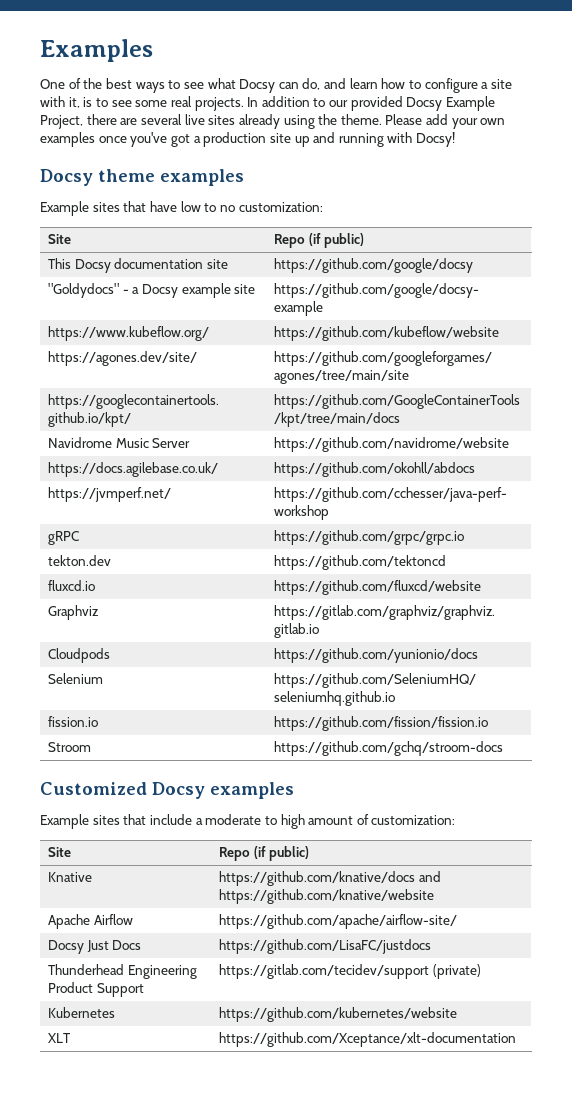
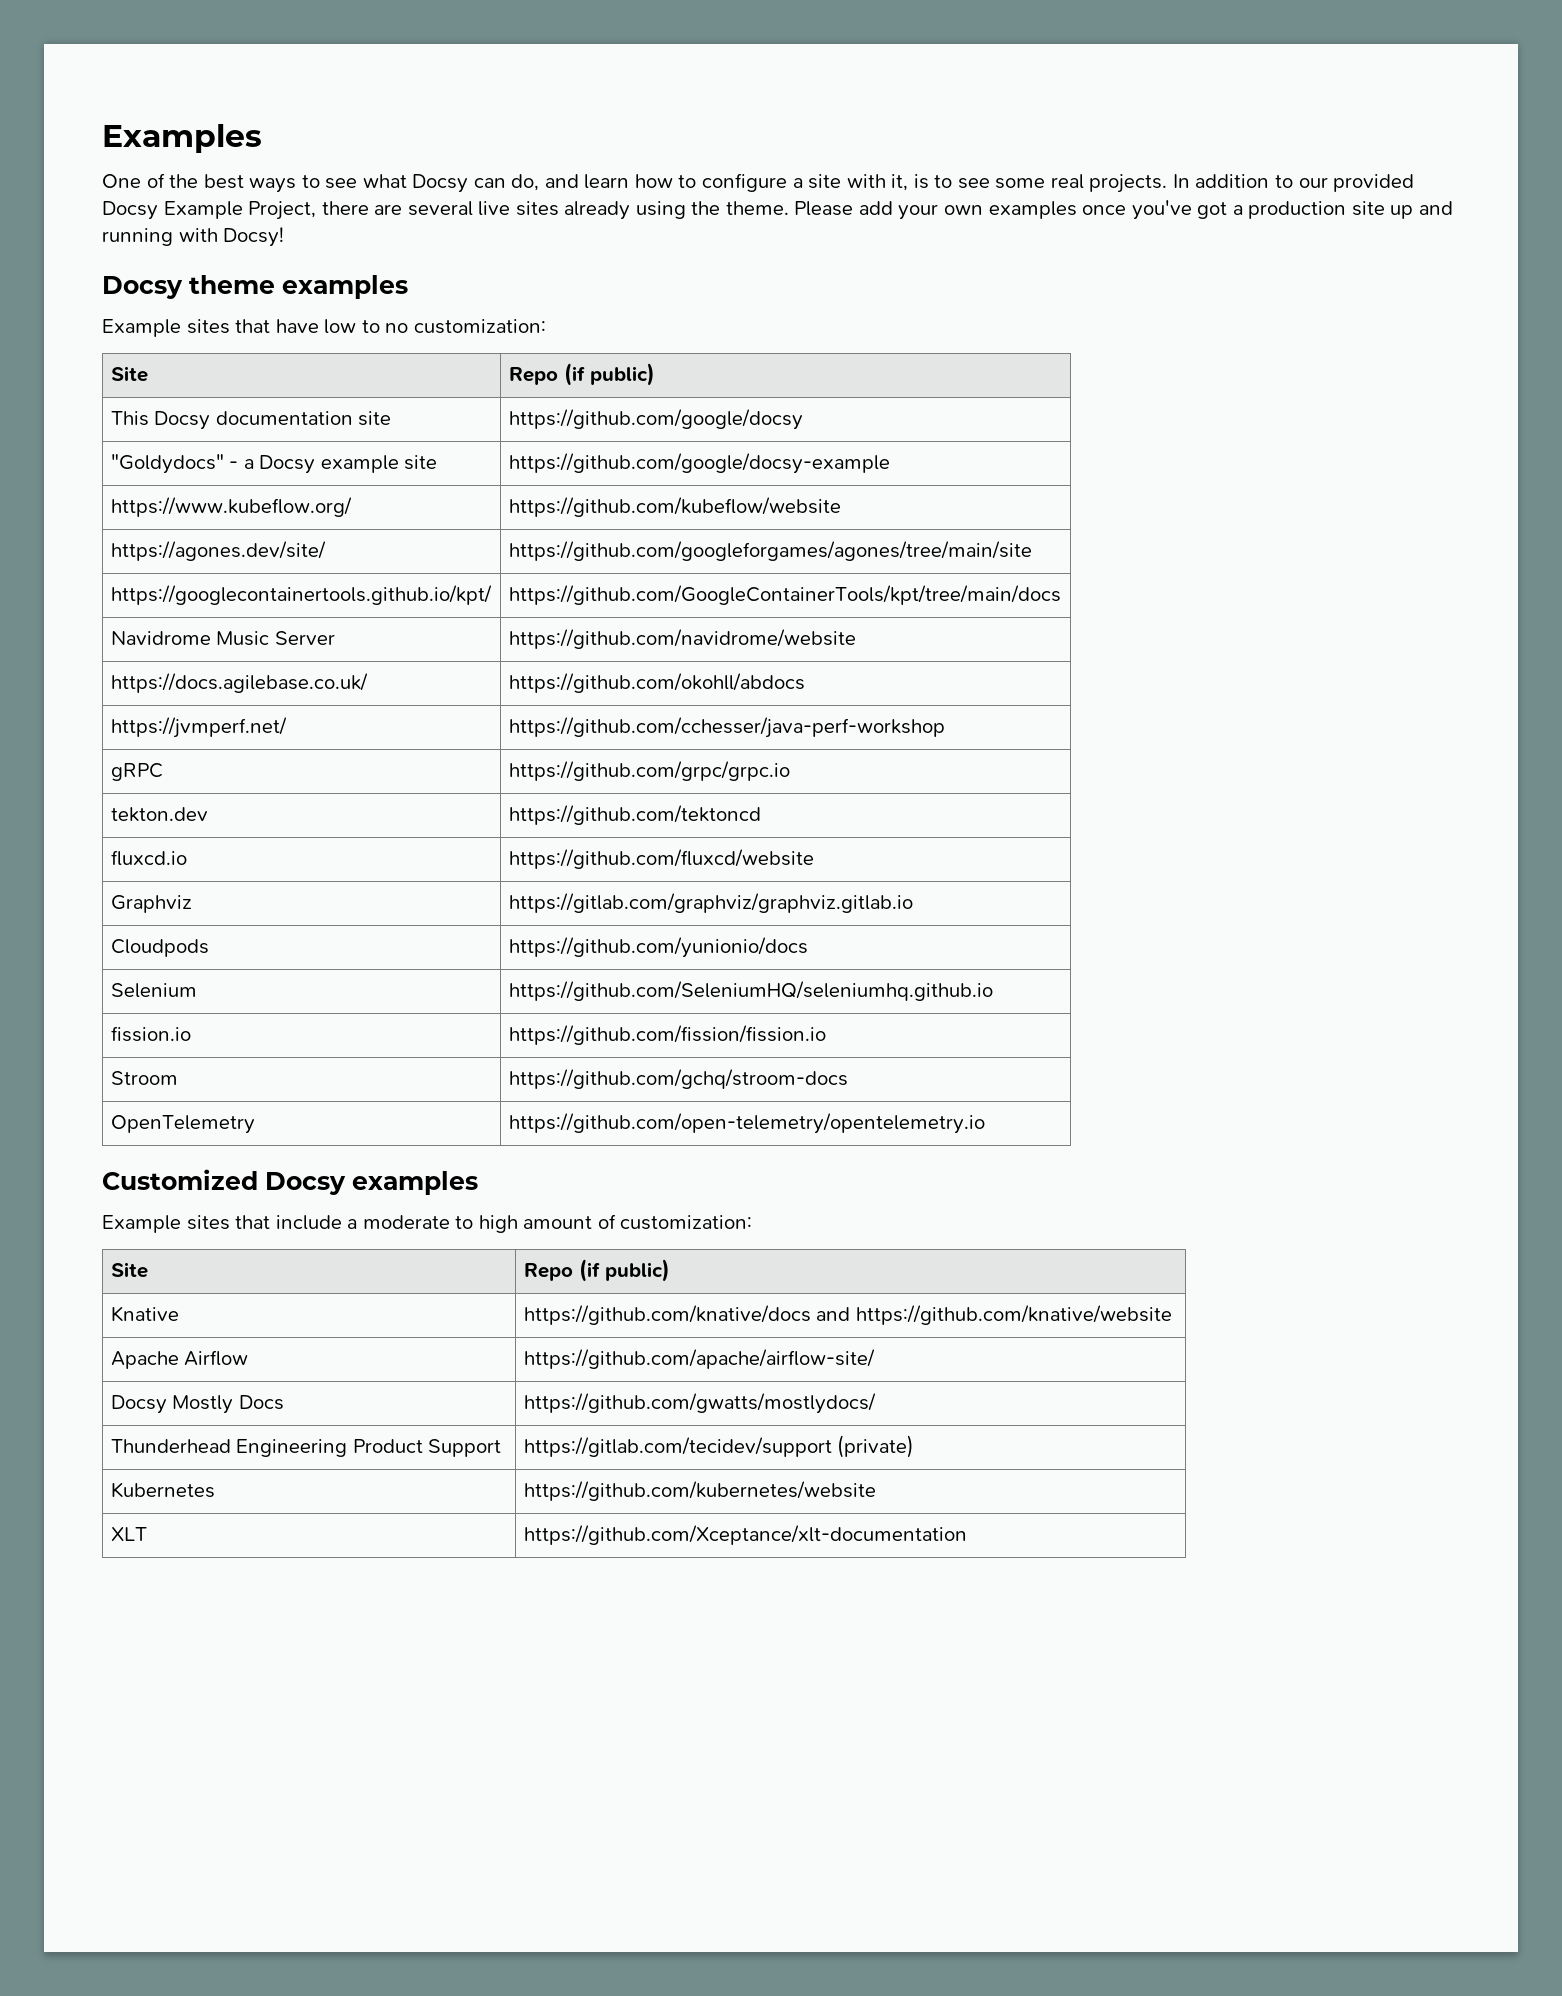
+ OpenTelemetry | https://github.com/open-telemetry/opentelemetry.io
- Docsy Just Docs | https://github.com/LisaFC/justdocs
+ Docsy Mostly Docs | https://github.com/gwatts/mostlydocs/

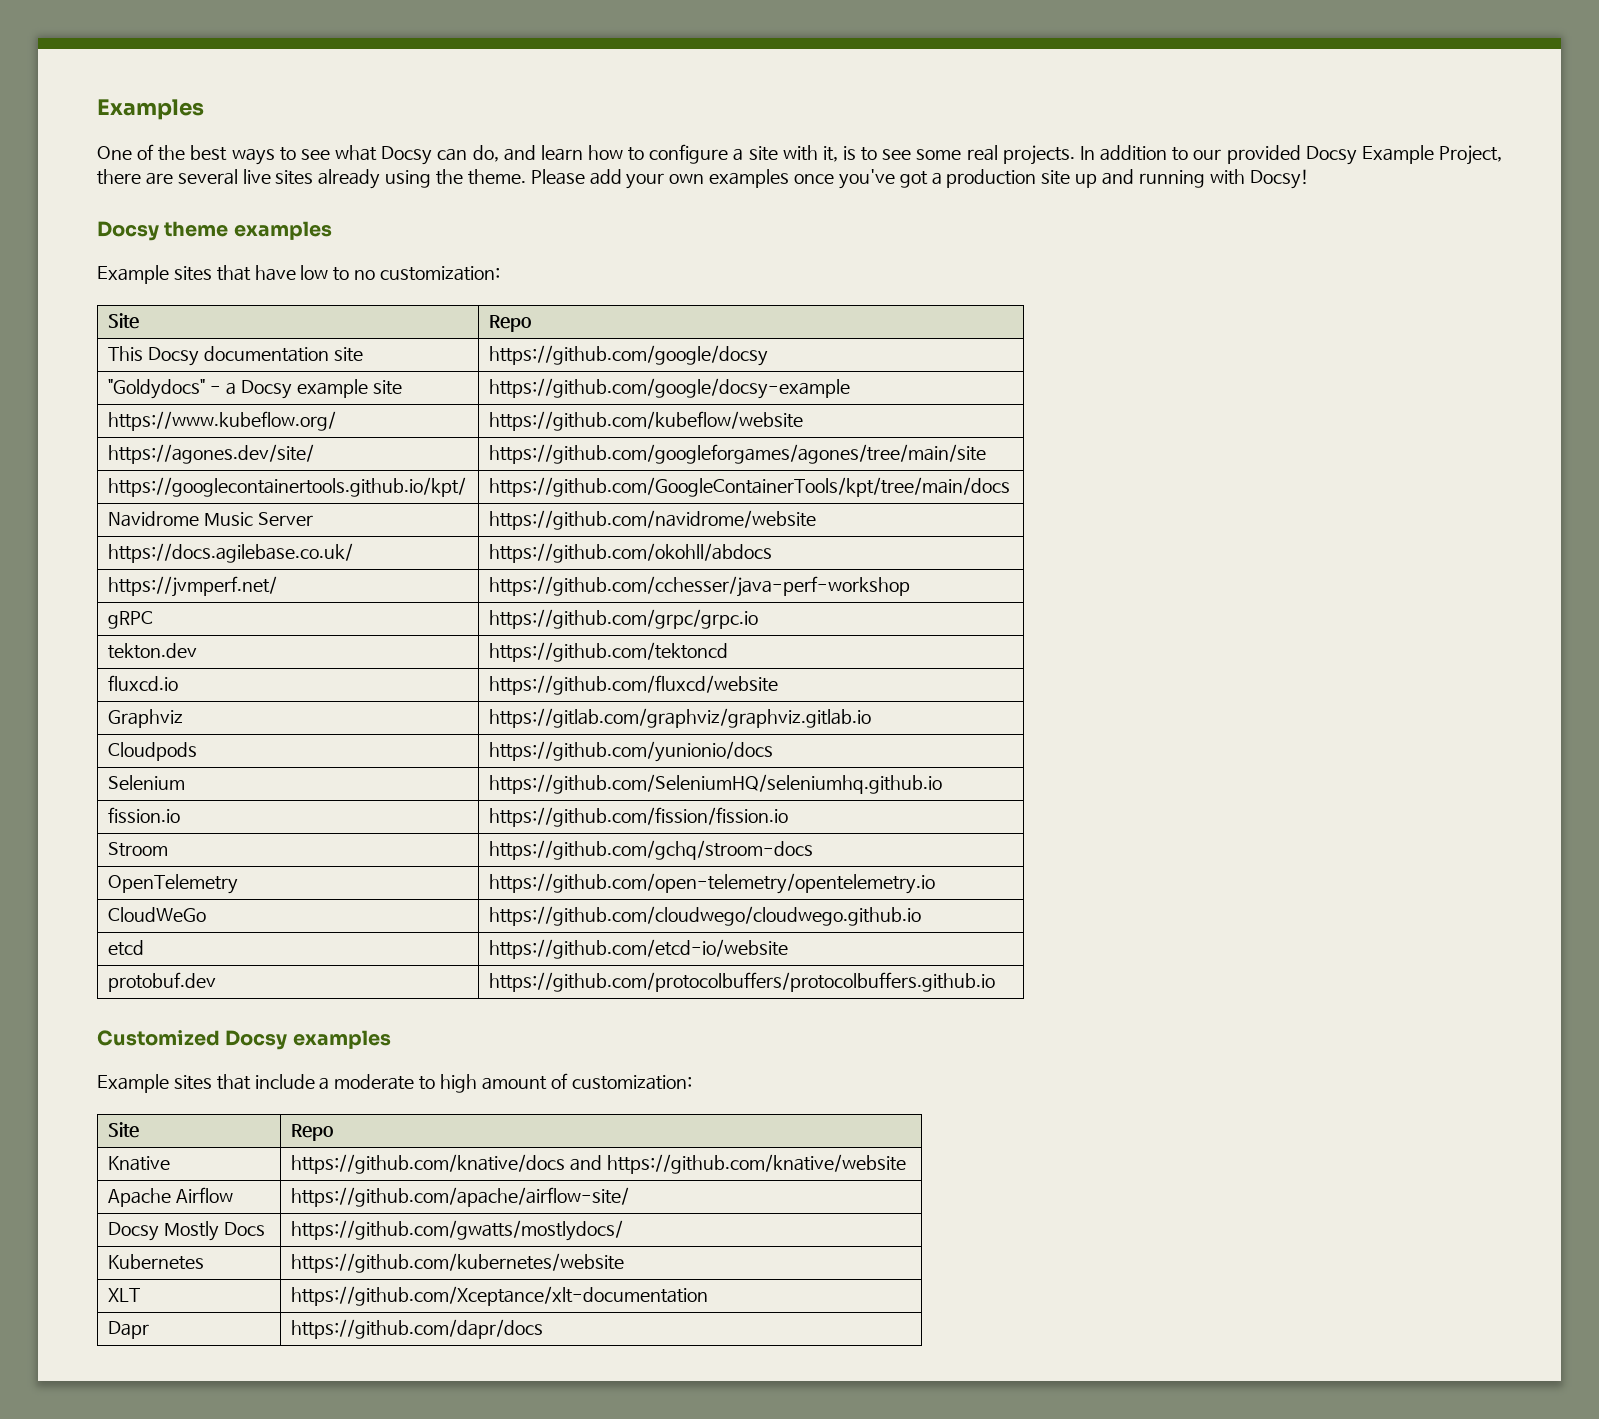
  Example sites that have low to no customization:
- Site | Repo (if public)
+ Site | Repo
+ CloudWeGo | https://github.com/cloudwego/cloudwego.github.io
+ etcd | https://github.com/etcd-io/website
+ protobuf.dev | https://github.com/protocolbuffers/protocolbuffers.github.io
  Example sites that include a moderate to high amount of customization:
- Site | Repo (if public)
+ Site | Repo
- Thunderhead Engineering Product Support | https://gitlab.com/tecidev/support (private)
+ Dapr | https://github.com/dapr/docs

